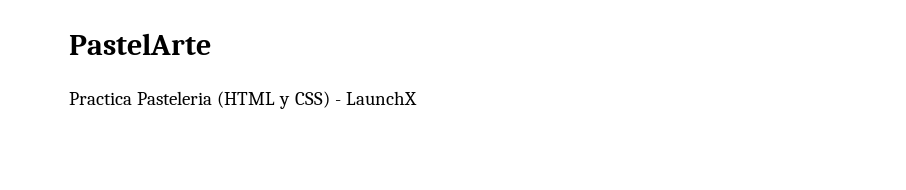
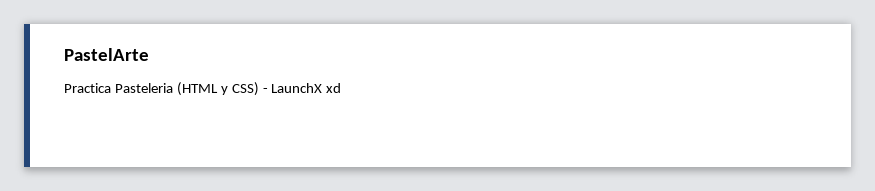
- Practica Pasteleria (HTML y CSS) - LaunchX
+ Practica Pasteleria (HTML y CSS) - LaunchX xd

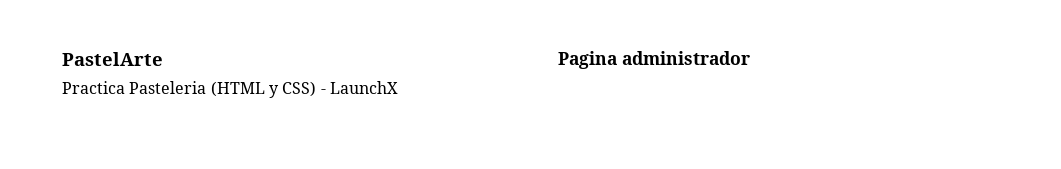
- Practica Pasteleria (HTML y CSS) - LaunchX xd
+ Practica Pasteleria (HTML y CSS) - LaunchX
+ Pagina administrador

